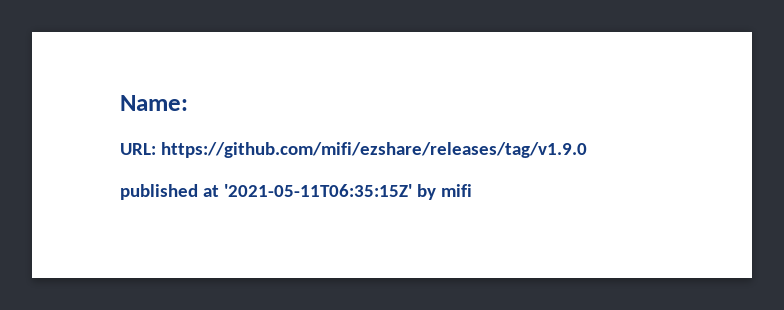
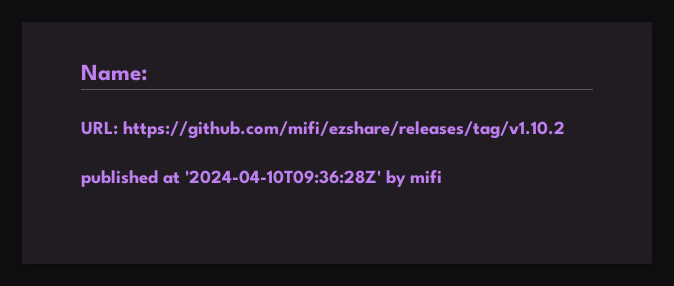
- URL: https://github.com/mifi/ezshare/releases/tag/v1.9.0
+ URL: https://github.com/mifi/ezshare/releases/tag/v1.10.2
- published at '2021-05-11T06:35:15Z' by mifi
+ published at '2024-04-10T09:36:28Z' by mifi

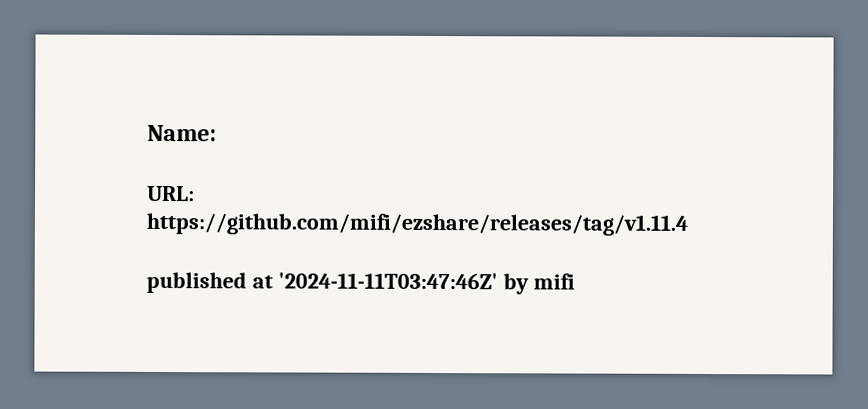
- URL: https://github.com/mifi/ezshare/releases/tag/v1.10.2
+ URL: https://github.com/mifi/ezshare/releases/tag/v1.11.4
- published at '2024-04-10T09:36:28Z' by mifi
+ published at '2024-11-11T03:47:46Z' by mifi

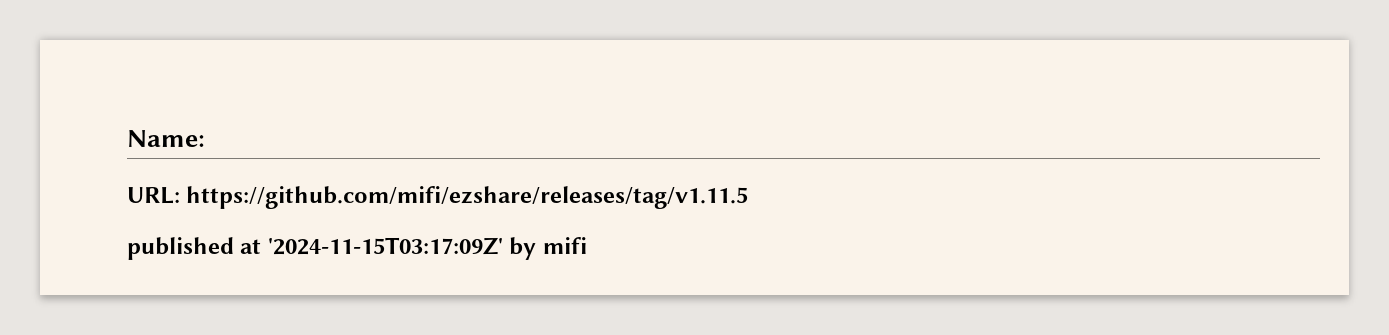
- URL: https://github.com/mifi/ezshare/releases/tag/v1.11.4
+ URL: https://github.com/mifi/ezshare/releases/tag/v1.11.5
- published at '2024-11-11T03:47:46Z' by mifi
+ published at '2024-11-15T03:17:09Z' by mifi

